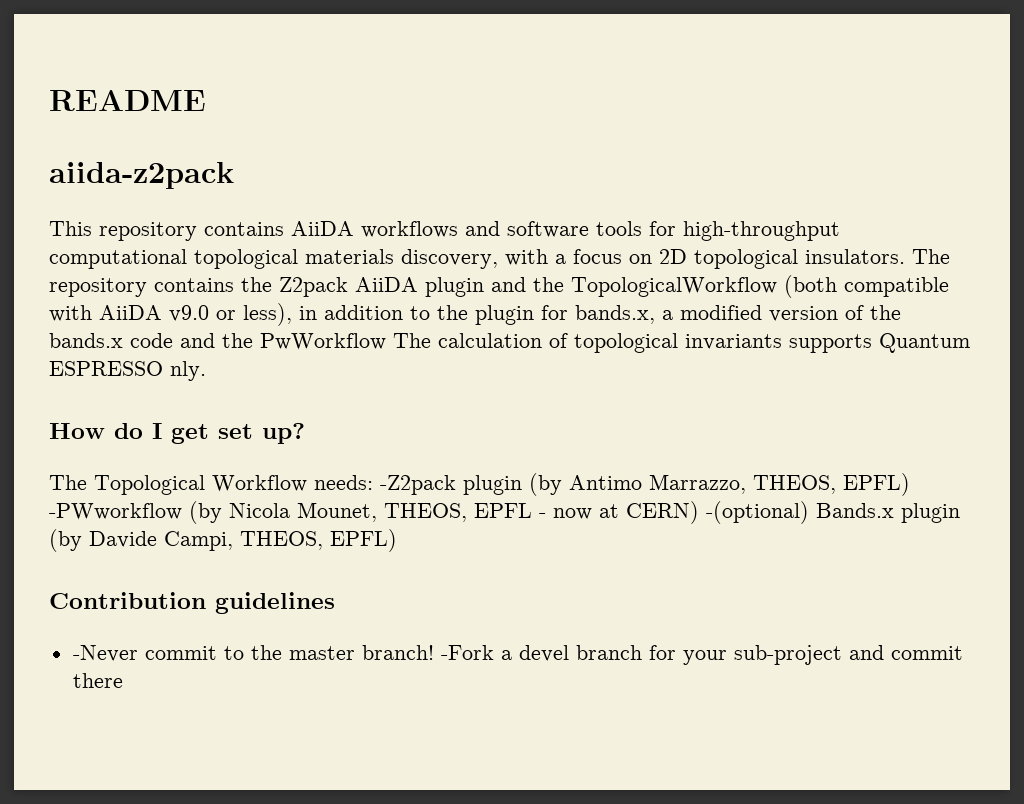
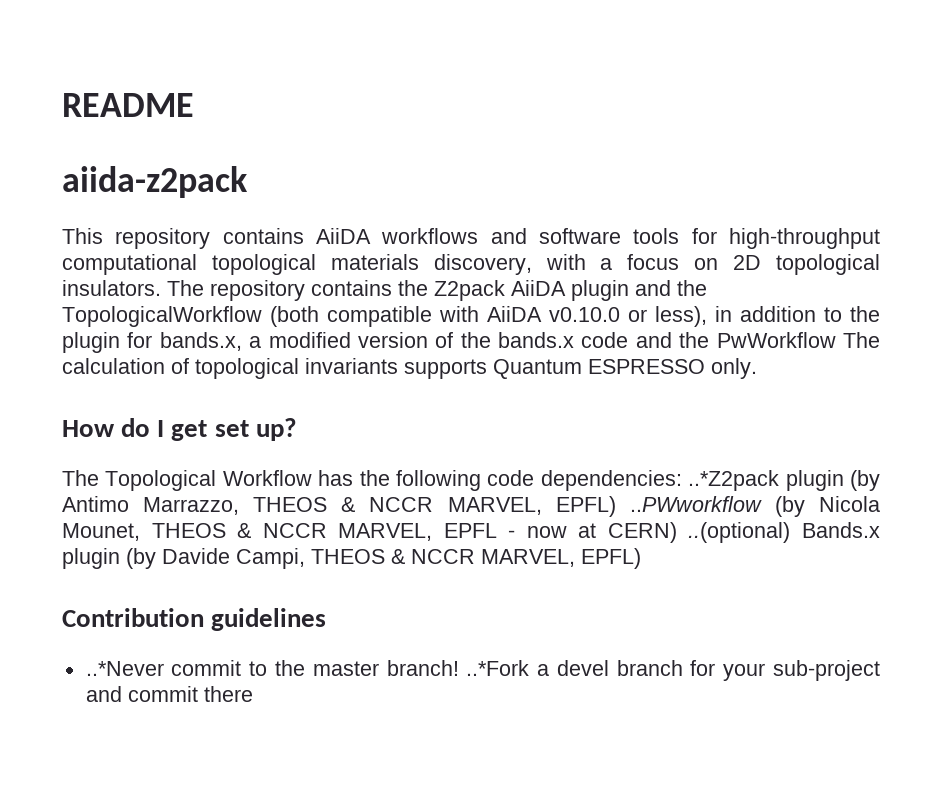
- The repository contains the Z2pack AiiDA plugin and the TopologicalWorkflow (both compatible with AiiDA v9.0 or less), in addition to the plugin for bands.x, a modified version of the bands.x code and the PwWorkflow The calculation of topological invariants supports Quantum ESPRESSO nly.
+ The repository contains the Z2pack AiiDA plugin and the TopologicalWorkflow (both compatible with AiiDA v0.10.0 or less), in addition to the plugin for bands.x, a modified version of the bands.x code and the PwWorkflow The calculation of topological invariants supports Quantum ESPRESSO only.
- The Topological Workflow needs: -Z2pack plugin (by Antimo Marrazzo, THEOS, EPFL) -PWworkflow (by Nicola Mounet, THEOS, EPFL - now at CERN) -(optional) Bands.x plugin (by Davide Campi, THEOS, EPFL)
+ The Topological Workflow has the following code dependencies: ..*Z2pack plugin (by Antimo Marrazzo, THEOS & NCCR MARVEL, EPFL) ..PWworkflow (by Nicola Mounet, THEOS & NCCR MARVEL, EPFL - now at CERN) ..(optional) Bands.x plugin (by Davide Campi, THEOS & NCCR MARVEL, EPFL)
- -Never commit to the master branch! -Fork a devel branch for your sub-project and commit there
+ ..*Never commit to the master branch! ..*Fork a devel branch for your sub-project and commit there

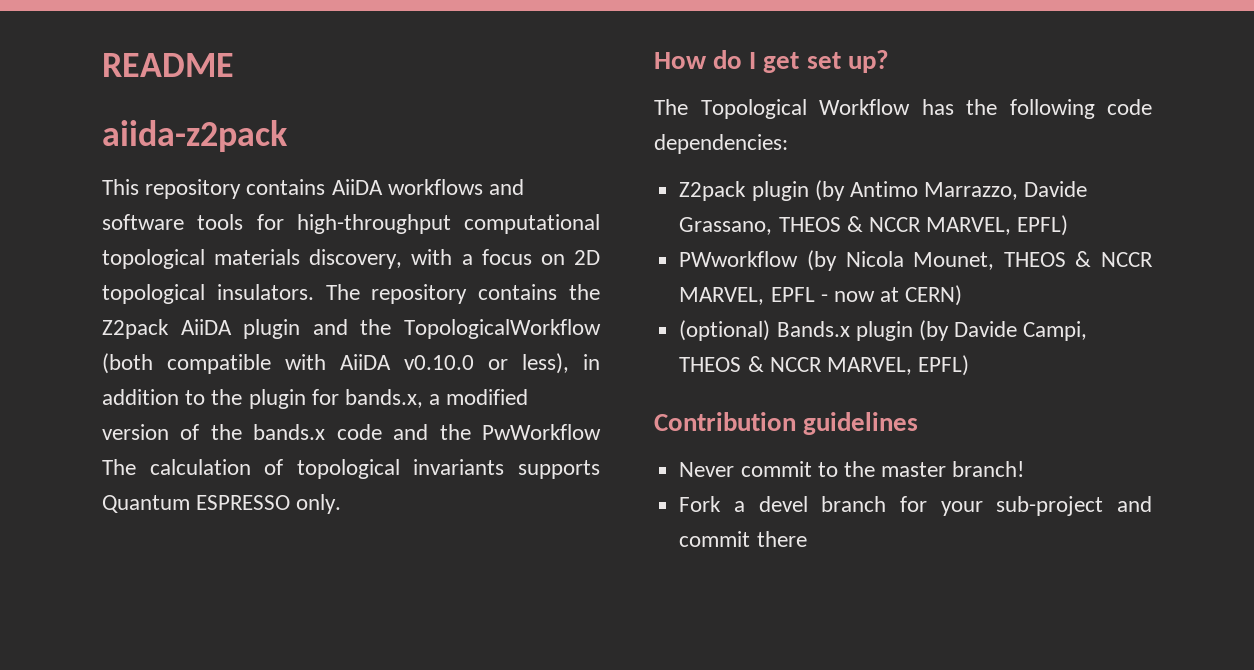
- The Topological Workflow has the following code dependencies: ..*Z2pack plugin (by Antimo Marrazzo, THEOS & NCCR MARVEL, EPFL) ..PWworkflow (by Nicola Mounet, THEOS & NCCR MARVEL, EPFL - now at CERN) ..(optional) Bands.x plugin (by Davide Campi, THEOS & NCCR MARVEL, EPFL)
+ The Topological Workflow has the following code dependencies:
+ Z2pack plugin (by Antimo Marrazzo, Davide Grassano, THEOS & NCCR MARVEL, EPFL)
+ PWworkflow (by Nicola Mounet, THEOS & NCCR MARVEL, EPFL - now at CERN)
+ (optional) Bands.x plugin (by Davide Campi, THEOS & NCCR MARVEL, EPFL)
- ..*Never commit to the master branch! ..*Fork a devel branch for your sub-project and commit there
+ Never commit to the master branch!
+ Fork a devel branch for your sub-project and commit there

